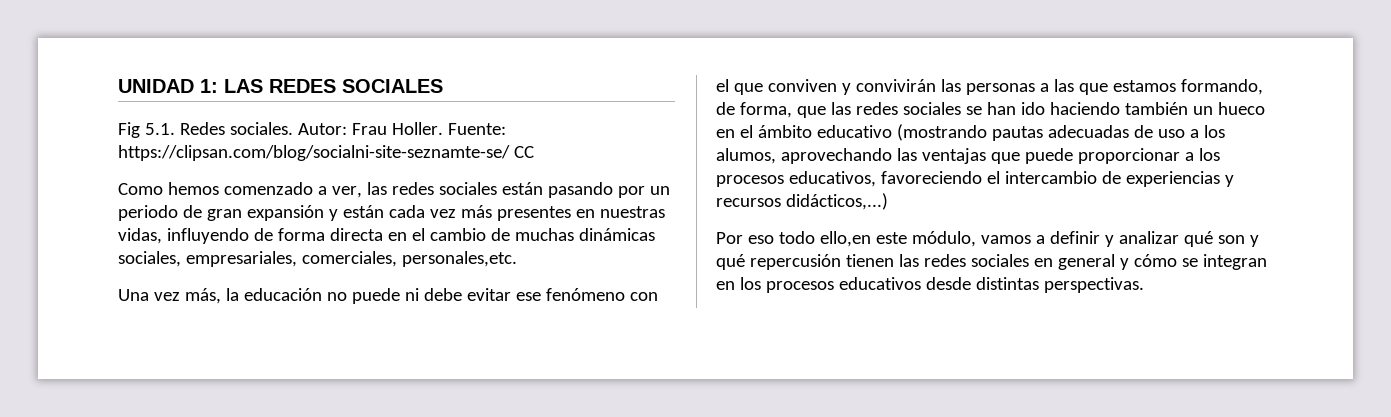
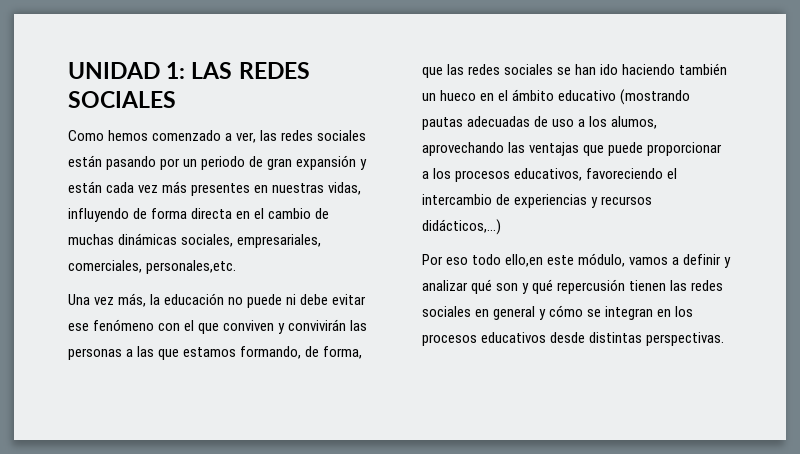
- Fig 5.1. Redes sociales. Autor: Frau Holler. Fuente: https://clipsan.com/blog/socialni-site-seznamte-se/ CC

